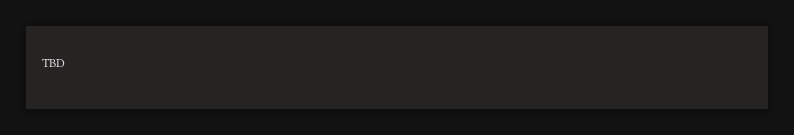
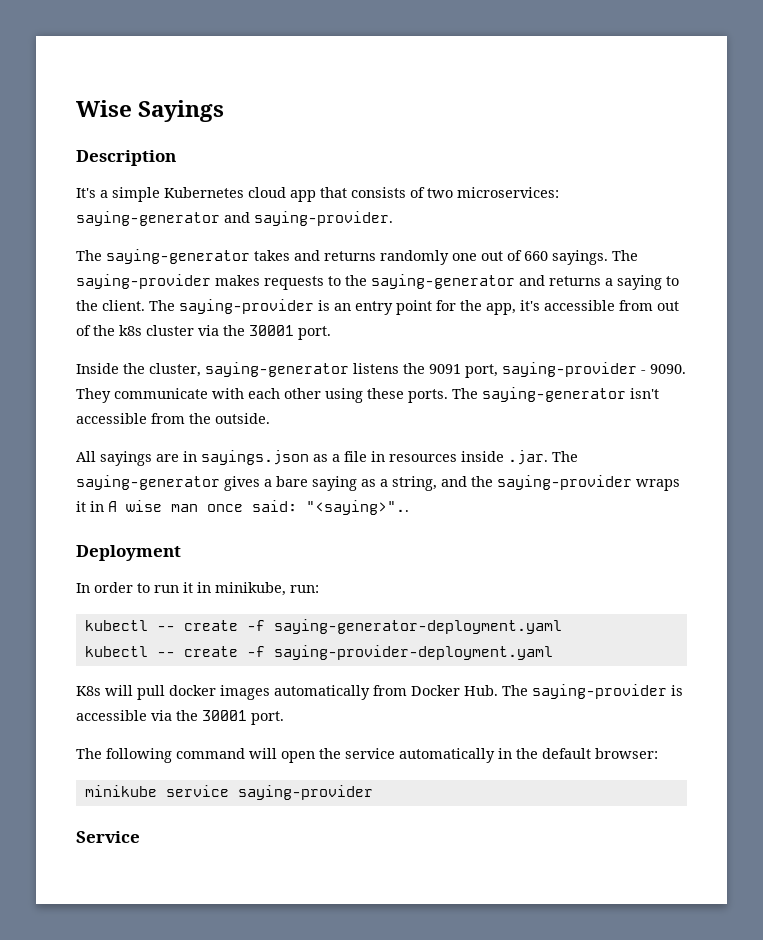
- TBD
+ Wise Sayings
+ Description
+ It's a simple Kubernetes cloud app that consists of two microservices: saying-generator and saying-provider.
+ The saying-generator takes and returns randomly one out of 660 sayings. The saying-provider makes requests to the saying-generator and returns a saying to the client. The saying-provider is an entry point for the app, it's accessible from out of the k8s cluster via the 30001 port.
+ Inside the cluster, saying-generator listens the 9091 port, saying-provider - 9090. They communicate with each other using these ports. The saying-generator isn't accessible from the outside.
+ All sayings are in sayings.json as a file in resources inside .jar. The saying-generator gives a bare saying as a string, and the saying-provider wraps it in A wise man once said: "<saying>"..
+ Deployment
+ In order to run it in minikube, run:
+ kubectl -- create -f saying-generator-deployment.yaml
+ kubectl -- create -f saying-provider-deployment.yaml
+ K8s will pull docker images automatically from Docker Hub. The saying-provider is accessible via the 30001 port.
+ The following command will open the service automatically in the default browser:
+ minikube service saying-provider
+ Service

